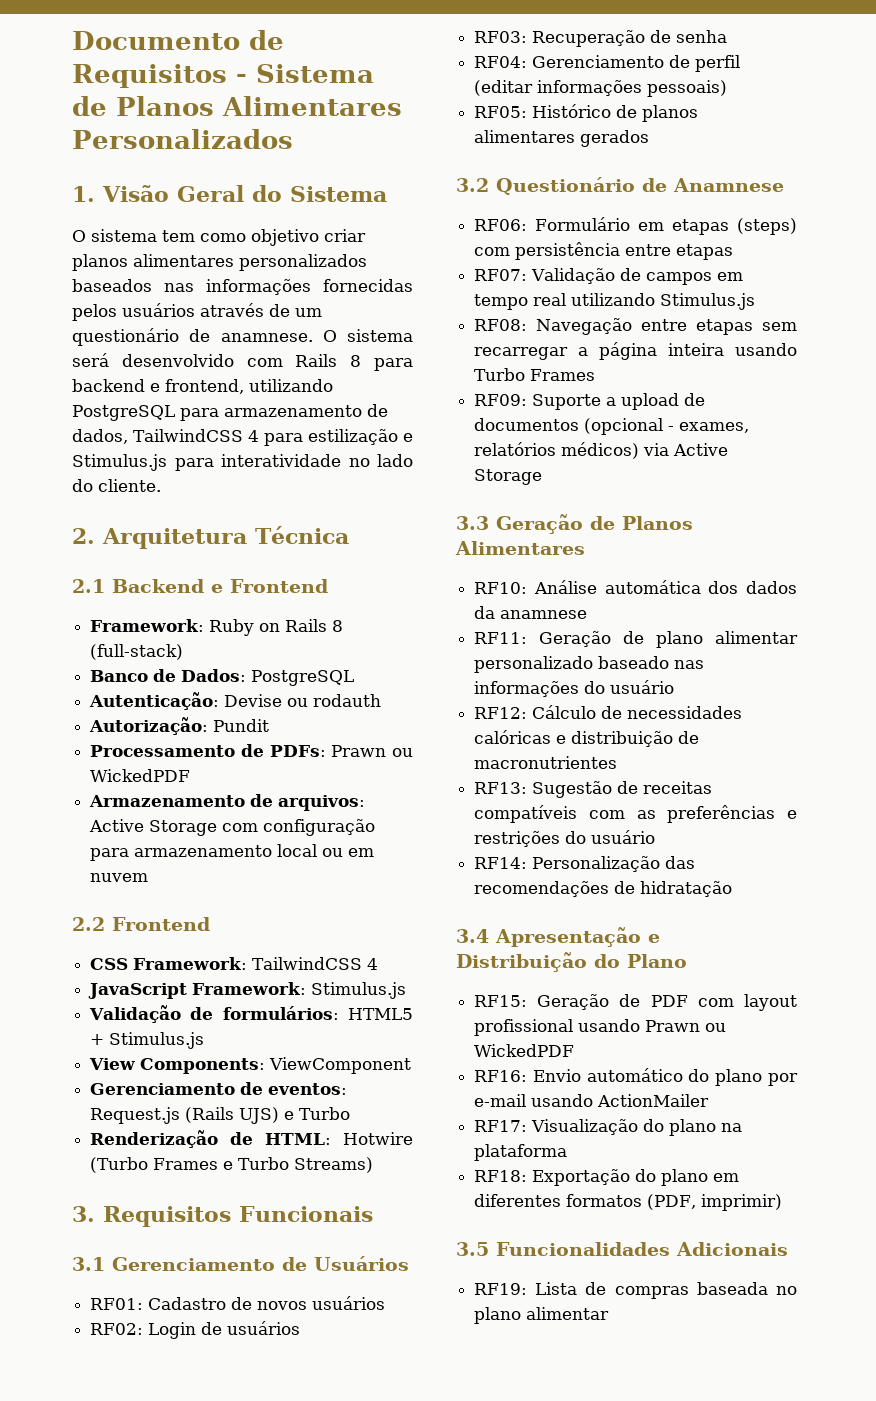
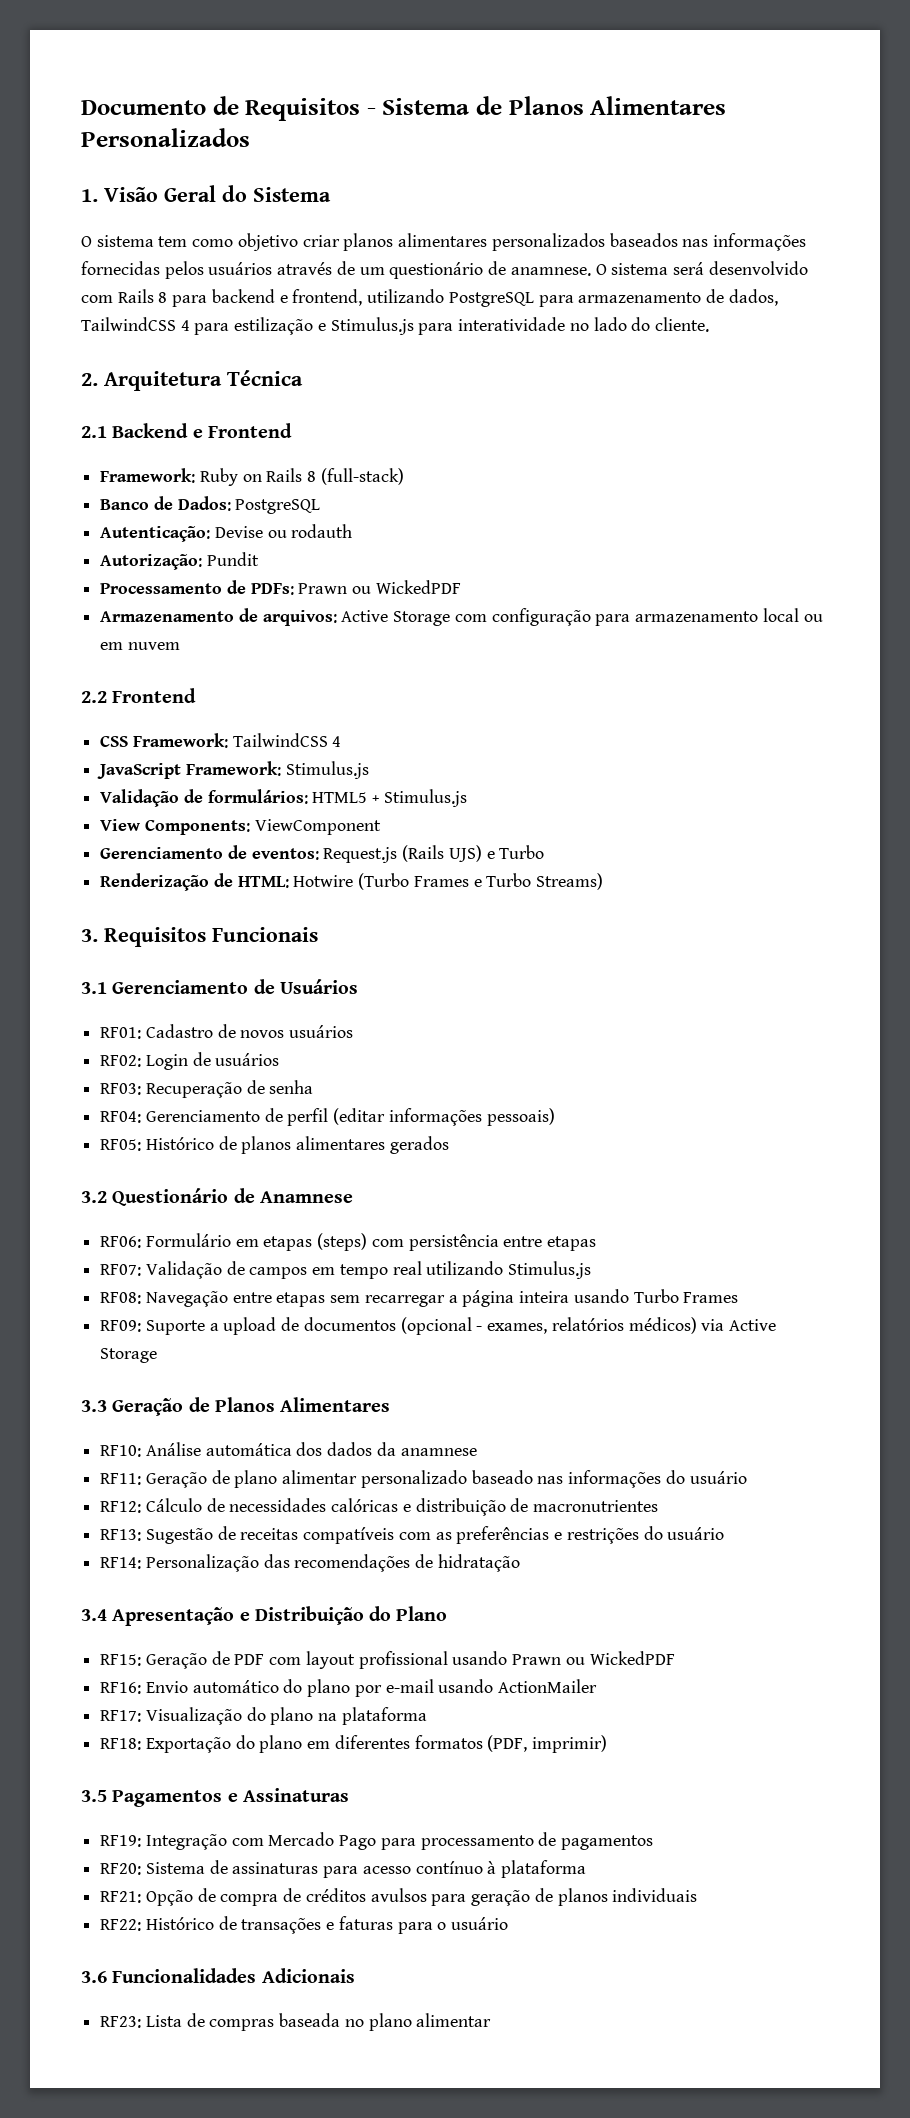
- 3.5 Funcionalidades Adicionais
+ 3.5 Pagamentos e Assinaturas
+ RF19: Integração com Mercado Pago para processamento de pagamentos
+ RF20: Sistema de assinaturas para acesso contínuo à plataforma
+ RF21: Opção de compra de créditos avulsos para geração de planos individuais
+ RF22: Histórico de transações e faturas para o usuário
+ 3.6 Funcionalidades Adicionais
- RF19: Lista de compras baseada no plano alimentar
+ RF23: Lista de compras baseada no plano alimentar

